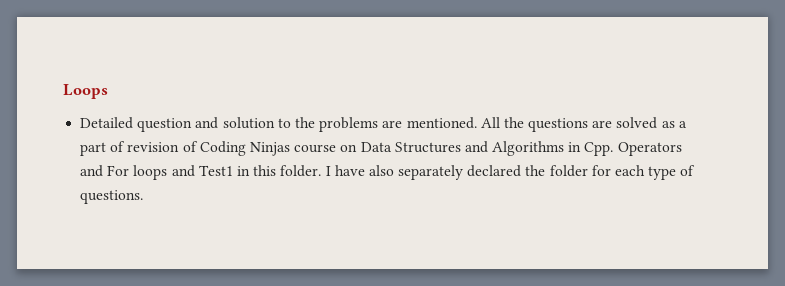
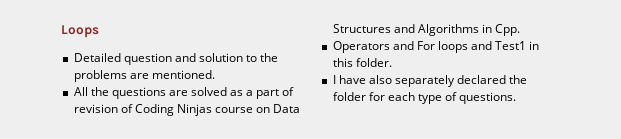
- Detailed question and solution to the problems are mentioned. All the questions are solved as a part of revision of Coding Ninjas course on Data Structures and Algorithms in Cpp. Operators and For loops and Test1 in this folder. I have also separately declared the folder for each type of questions.
+ Detailed question and solution to the problems are mentioned.
+ All the questions are solved as a part of revision of Coding Ninjas course on Data Structures and Algorithms in Cpp.
+ Operators and For loops and Test1 in this folder.
+ I have also separately declared the folder for each type of questions.

